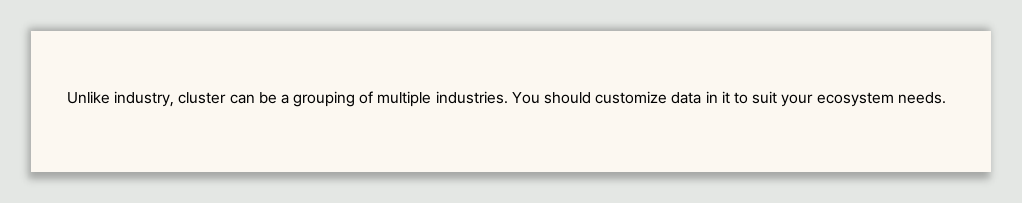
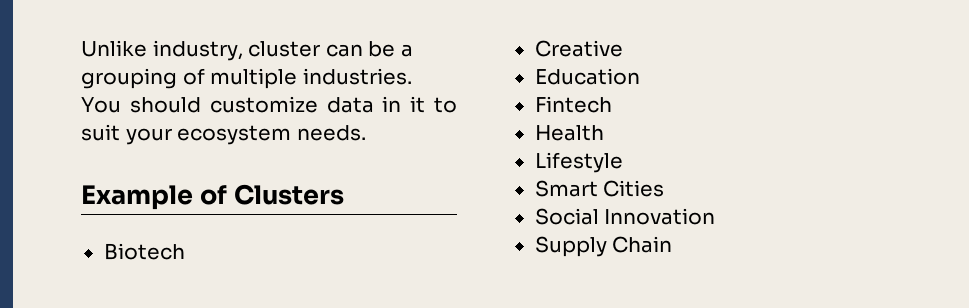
+ Example of Clusters
+ Biotech
+ Creative
+ Education
+ Fintech
+ Health
+ Lifestyle
+ Smart Cities
+ Social Innovation
+ Supply Chain

